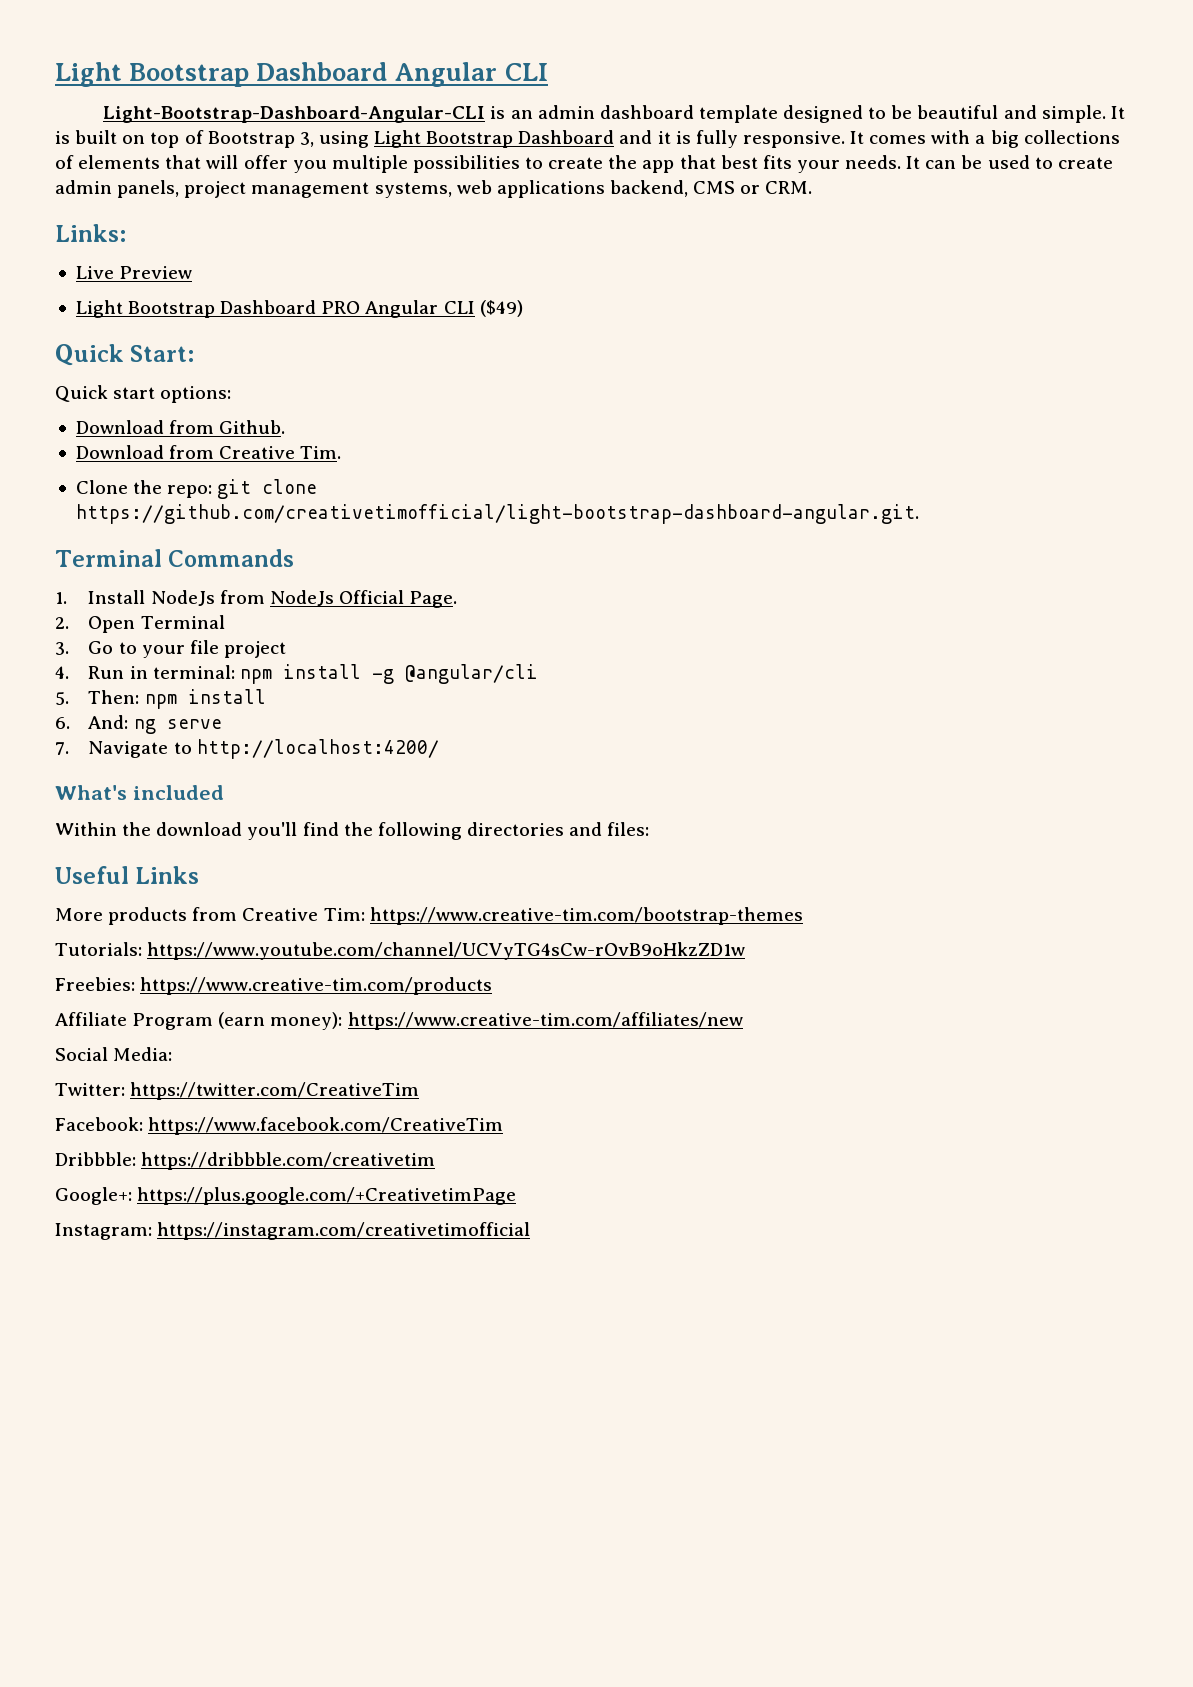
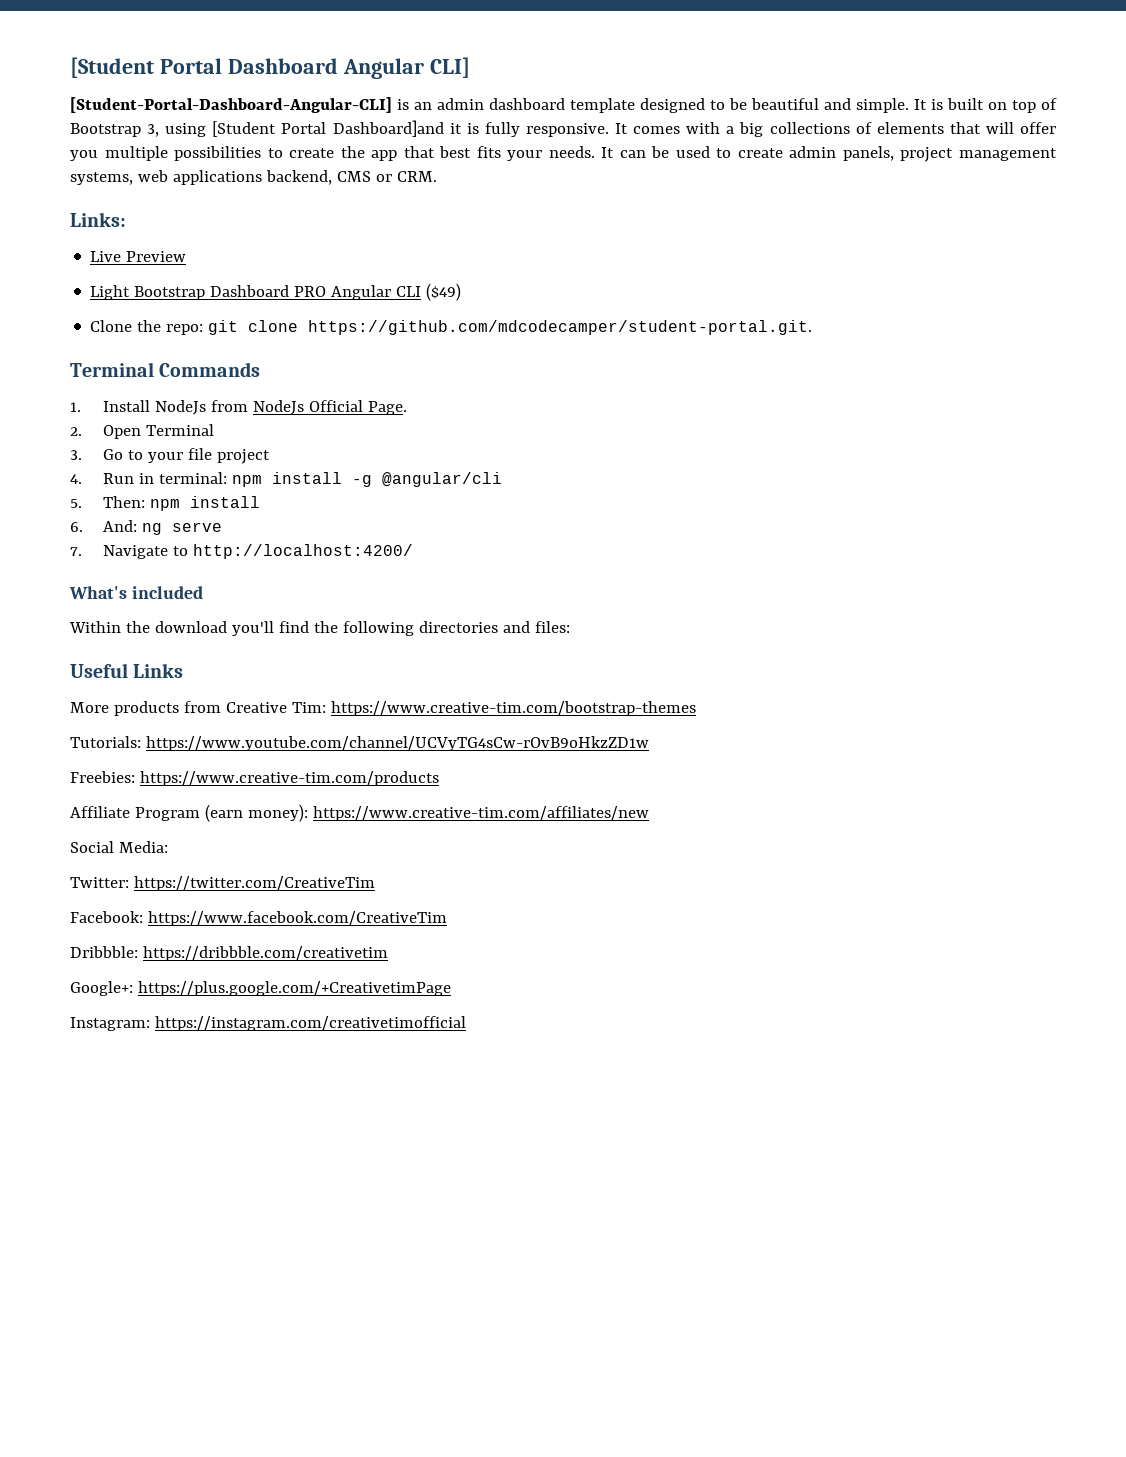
- Light Bootstrap Dashboard Angular CLI
- Light-Bootstrap-Dashboard-Angular-CLI is an admin dashboard template designed to be beautiful and simple.
+ [Student Portal Dashboard Angular CLI]
+ [Student-Portal-Dashboard-Angular-CLI] is an admin dashboard template designed to be beautiful and simple.
- It is built on top of Bootstrap 3, using Light Bootstrap Dashboard and it is fully responsive.
+ It is built on top of Bootstrap 3, using [Student Portal Dashboard]and it is fully responsive.
- Quick Start:
- Quick start options:
- Download from Github.
- Download from Creative Tim.
- Clone the repo: git clone https://github.com/creativetimofficial/light-bootstrap-dashboard-angular.git.
+ Clone the repo: git clone https://github.com/mdcodecamper/student-portal.git.

